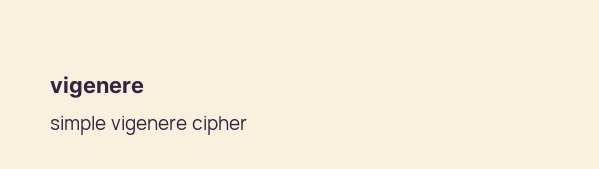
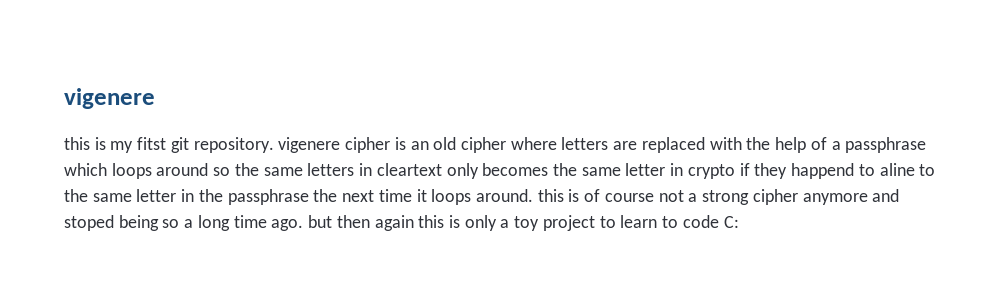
- simple vigenere cipher
+ this is my fitst git repository. vigenere cipher is an old cipher where letters are replaced with the help of a passphrase which loops around so the same letters in cleartext only becomes the same letter in crypto if they happend to aline to the same letter in the passphrase the next time it loops around. this is of course not a strong cipher anymore and stoped being so a long time ago. but then again this is only a toy project to learn to code C:

